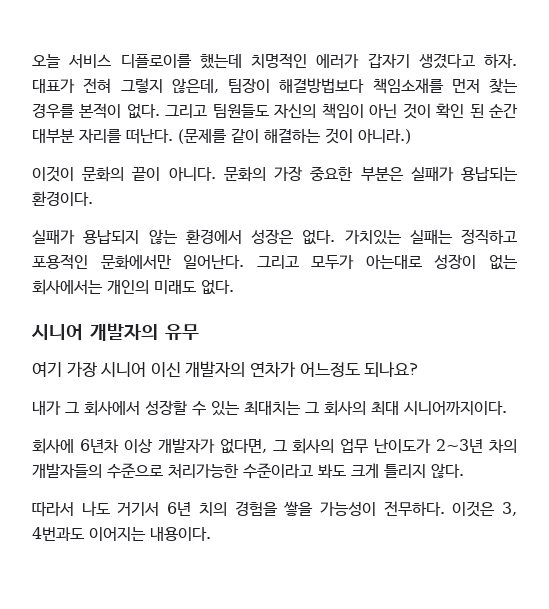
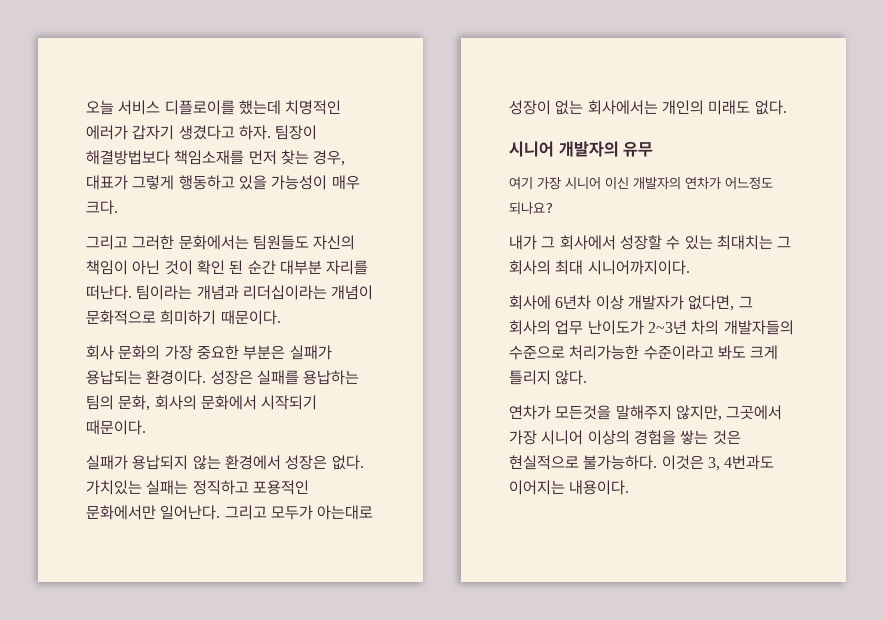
- 대표가 전혀 그렇지 않은데, 팀장이 해결방법보다 책임소재를 먼저 찾는 경우를 본적이 없다. 그리고 팀원들도 자신의 책임이 아닌 것이 확인 된 순간 대부분 자리를 떠난다.
+ 팀장이 해결방법보다 책임소재를 먼저 찾는 경우, 대표가 그렇게 행동하고 있을 가능성이 매우 크다.
+ 그리고 그러한 문화에서는 팀원들도 자신의 책임이 아닌 것이 확인 된 순간 대부분 자리를 떠난다.
- (문제를 같이 해결하는 것이 아니라.)
- 이것이 문화의 끝이 아니다. 문화의 가장 중요한 부분은 실패가 용납되는 환경이다.
+ 팀이라는 개념과 리더십이라는 개념이 문화적으로 희미하기 때문이다.
+ 회사 문화의 가장 중요한 부분은 실패가 용납되는 환경이다. 성장은 실패를 용납하는 팀의 문화, 회사의 문화에서 시작되기 때문이다.
- 따라서 나도 거기서 6년 치의 경험을 쌓을 가능성이 전무하다.
+ 연차가 모든것을 말해주지 않지만, 그곳에서 가장 시니어 이상의 경험을 쌓는 것은 현실적으로 불가능하다.

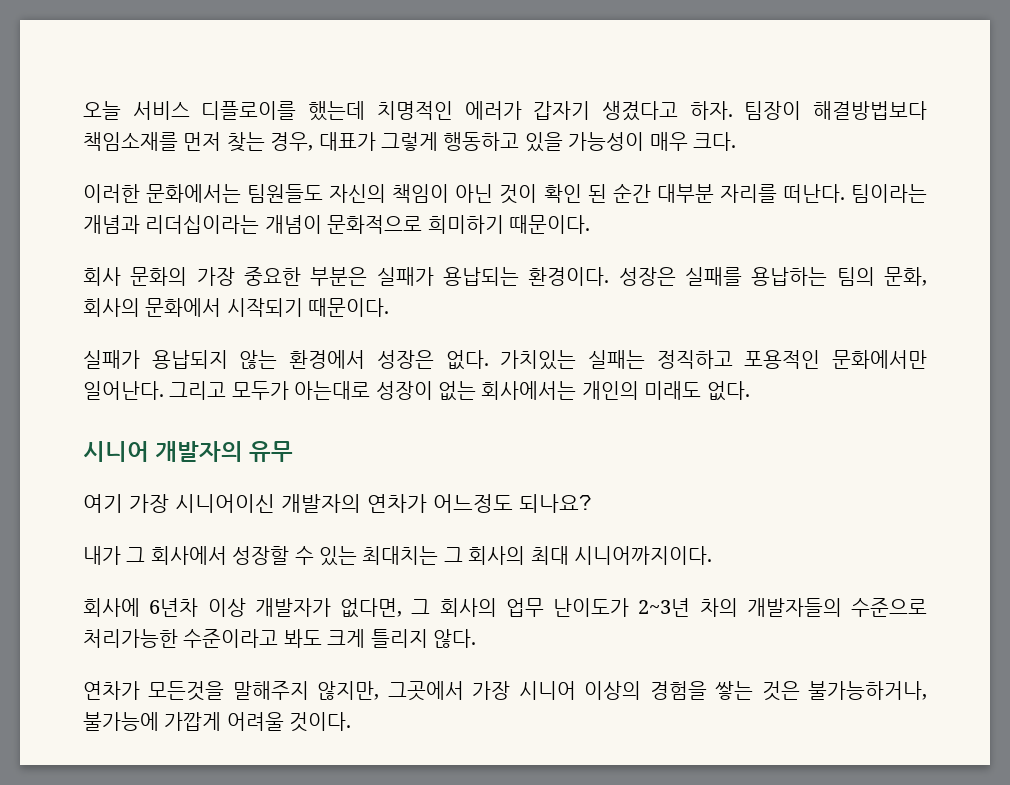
- 그리고 그러한 문화에서는 팀원들도 자신의 책임이 아닌 것이 확인 된 순간 대부분 자리를 떠난다.
+ 이러한 문화에서는 팀원들도 자신의 책임이 아닌 것이 확인 된 순간 대부분 자리를 떠난다.
- 여기 가장 시니어 이신 개발자의 연차가 어느정도 되나요?
+ 여기 가장 시니어이신 개발자의 연차가 어느정도 되나요?
- 연차가 모든것을 말해주지 않지만, 그곳에서 가장 시니어 이상의 경험을 쌓는 것은 현실적으로 불가능하다. 이것은 3, 4번과도 이어지는 내용이다.
+ 연차가 모든것을 말해주지 않지만, 그곳에서 가장 시니어 이상의 경험을 쌓는 것은 불가능하거나, 불가능에 가깝게 어려울 것이다.

